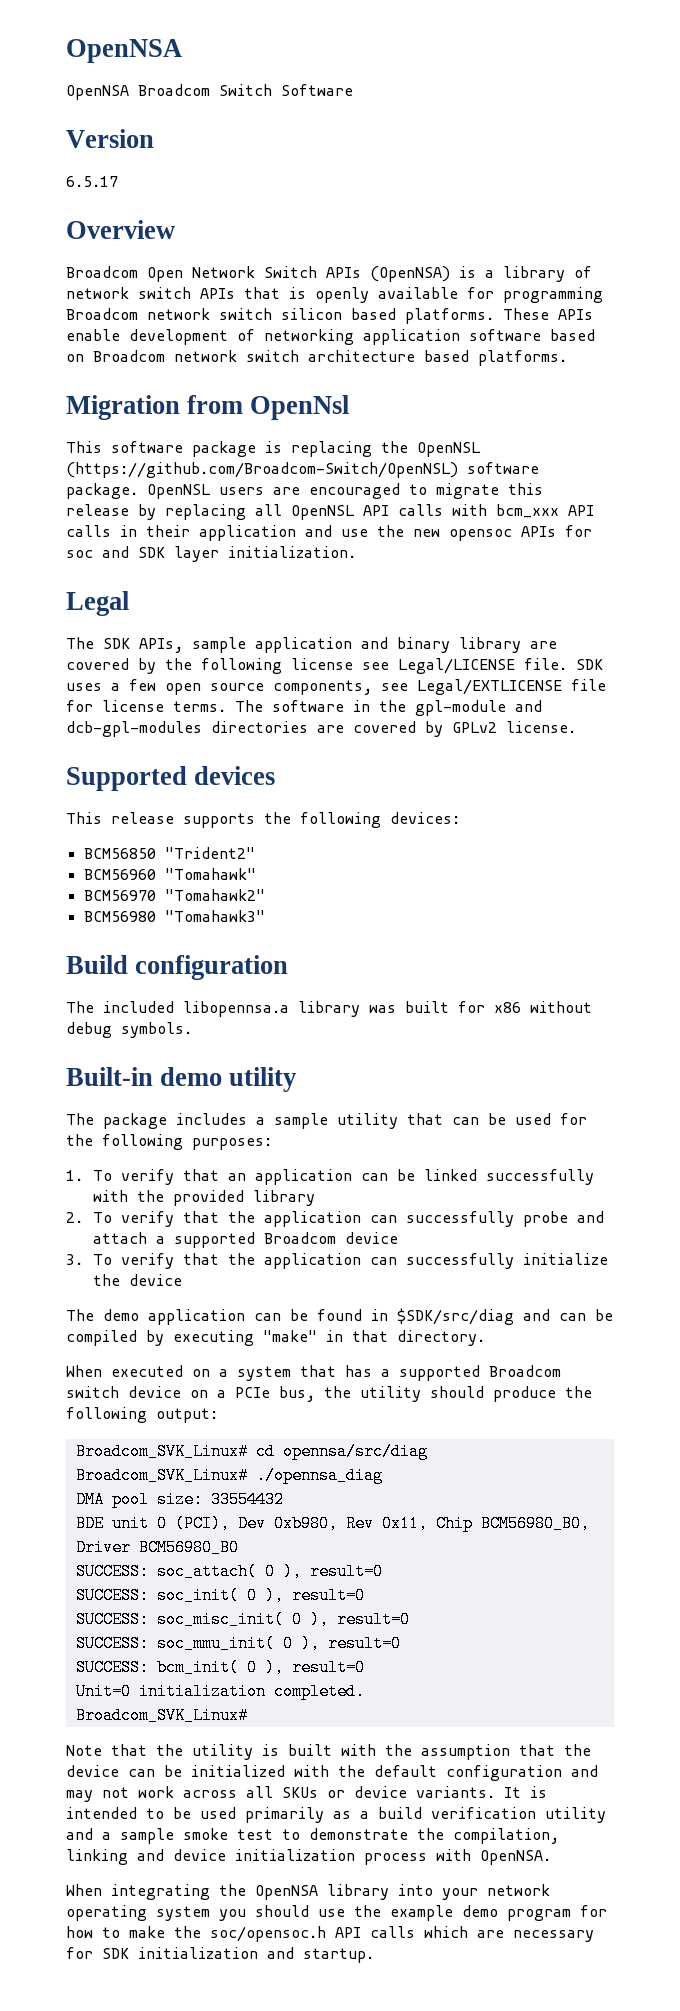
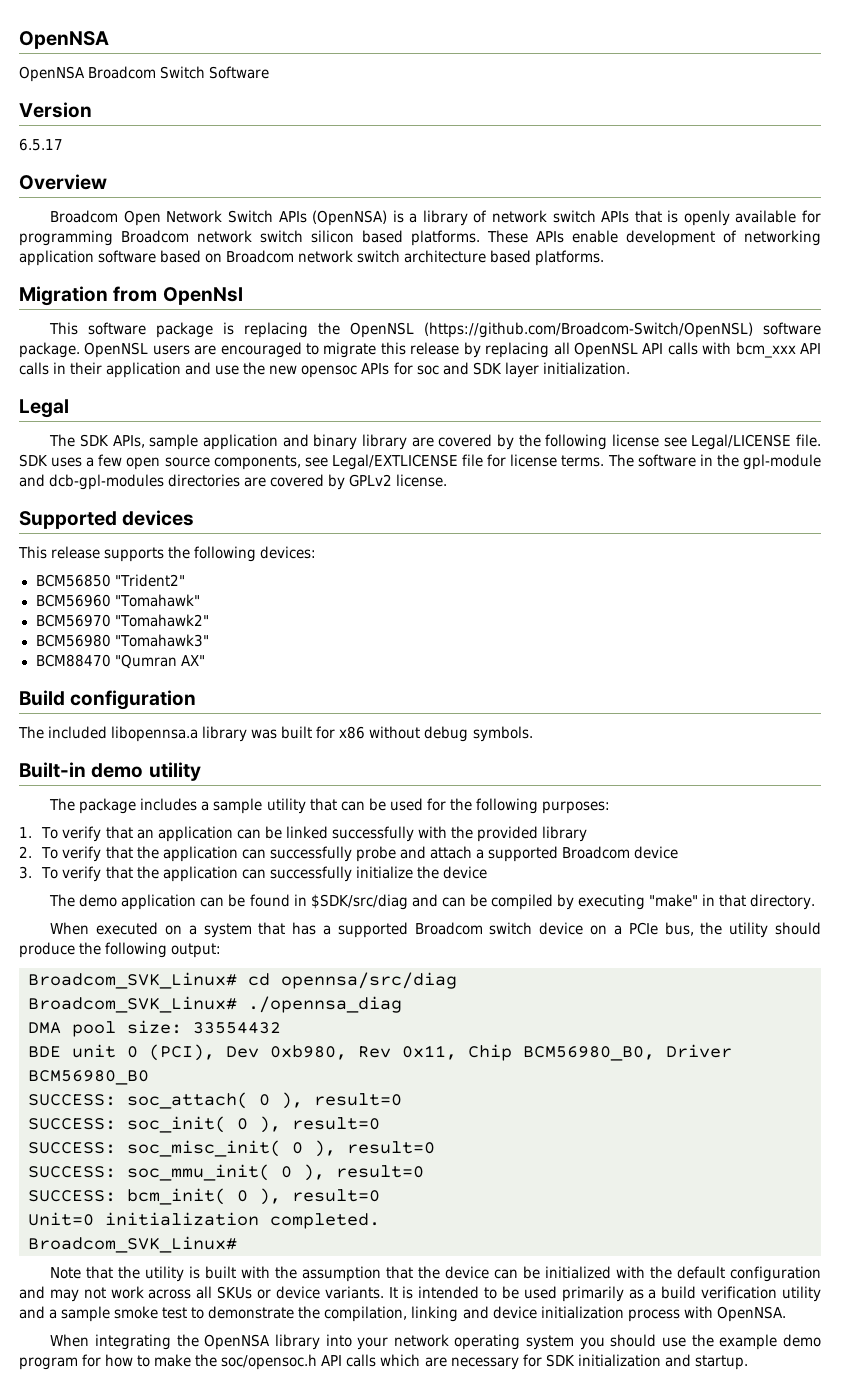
+ BCM88470 "Qumran AX"

